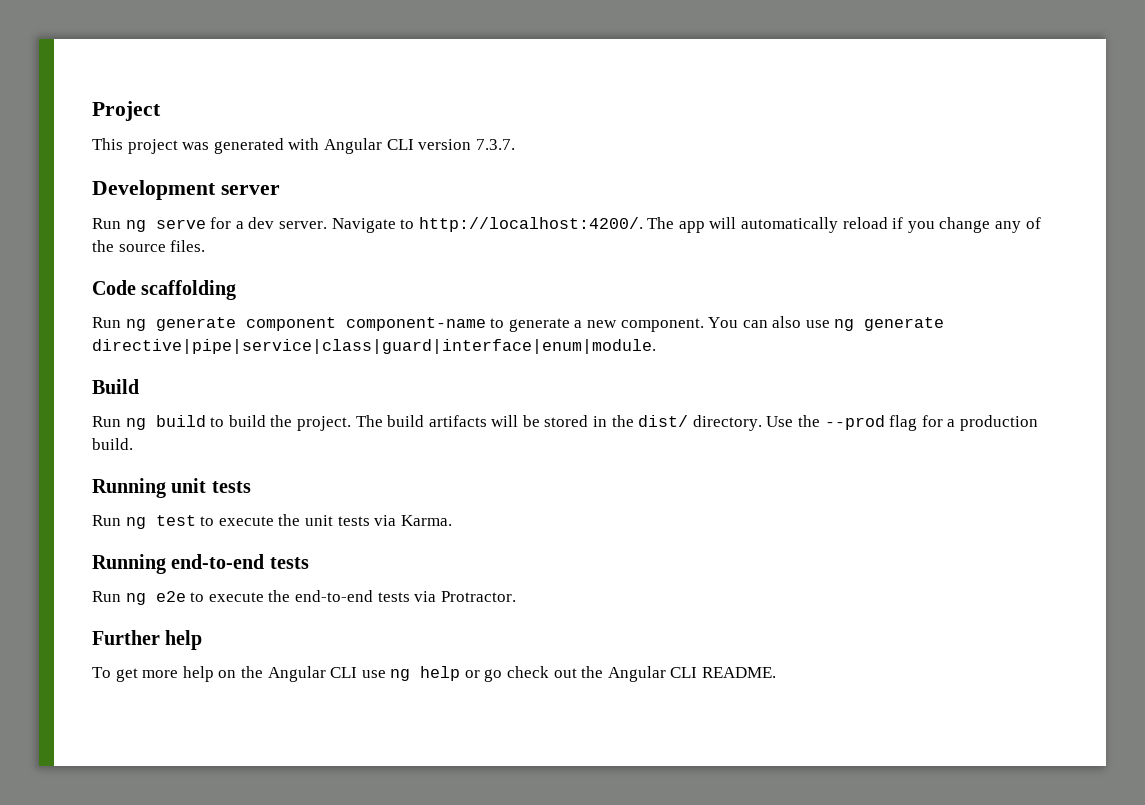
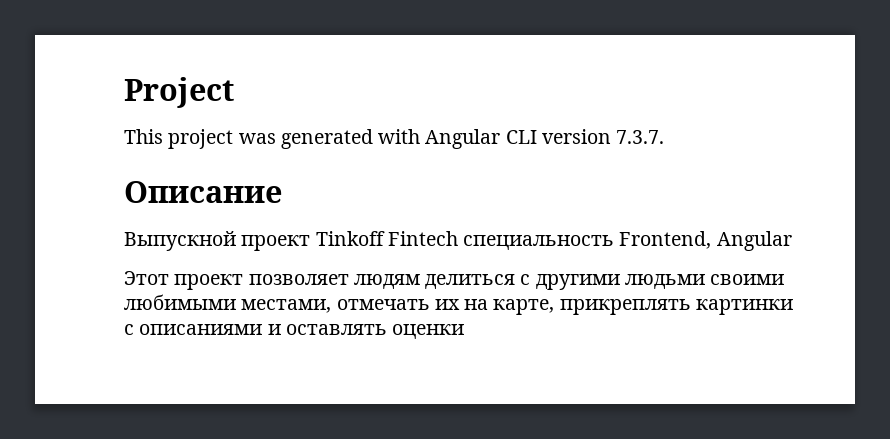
- Development server
- Run ng serve for a dev server. Navigate to http://localhost:4200/. The app will automatically reload if you change any of the source files.
- Code scaffolding
- Run ng generate component component-name to generate a new component. You can also use ng generate directive|pipe|service|class|guard|interface|enum|module.
- Build
- Run ng build to build the project. The build artifacts will be stored in the dist/ directory. Use the --prod flag for a production build.
- Running unit tests
- Run ng test to execute the unit tests via Karma.
- Running end-to-end tests
- Run ng e2e to execute the end-to-end tests via Protractor.
- Further help
- To get more help on the Angular CLI use ng help or go check out the Angular CLI README.
+ Описание
+ Выпускной проект Tinkoff Fintech специальность Frontend, Angular
+ Этот проект позволяет людям делиться с другими людьми своими любимыми местами, отмечать их на карте, прикреплять картинки с описаниями и оставлять оценки

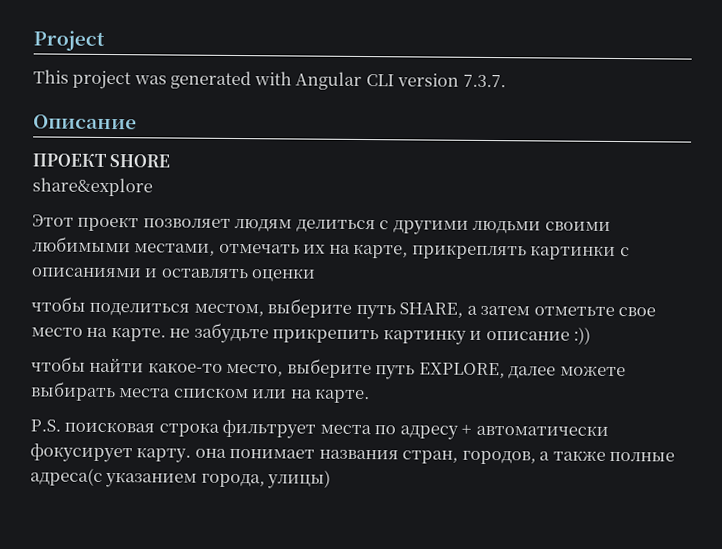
- Выпускной проект Tinkoff Fintech специальность Frontend, Angular
+ ПРОЕКТ SHORE
+ share&explore
+ чтобы поделиться местом, выберите путь SHARE, а затем отметьте свое место на карте. не забудьте прикрепить картинку и описание :))
+ чтобы найти какое-то место, выберите путь EXPLORE, далее можете выбирать места списком или на карте.
+ P.S. поисковая строка фильтрует места по адресу + автоматически фокусирует карту. она понимает названия стран, городов, а также полные адреса(с указанием города, улицы)

